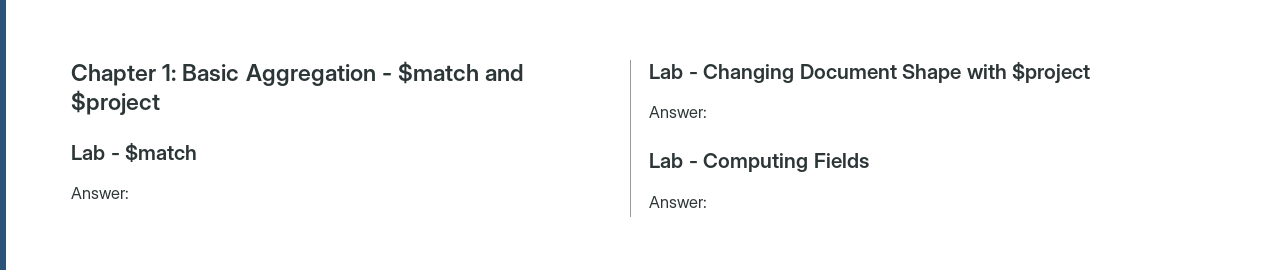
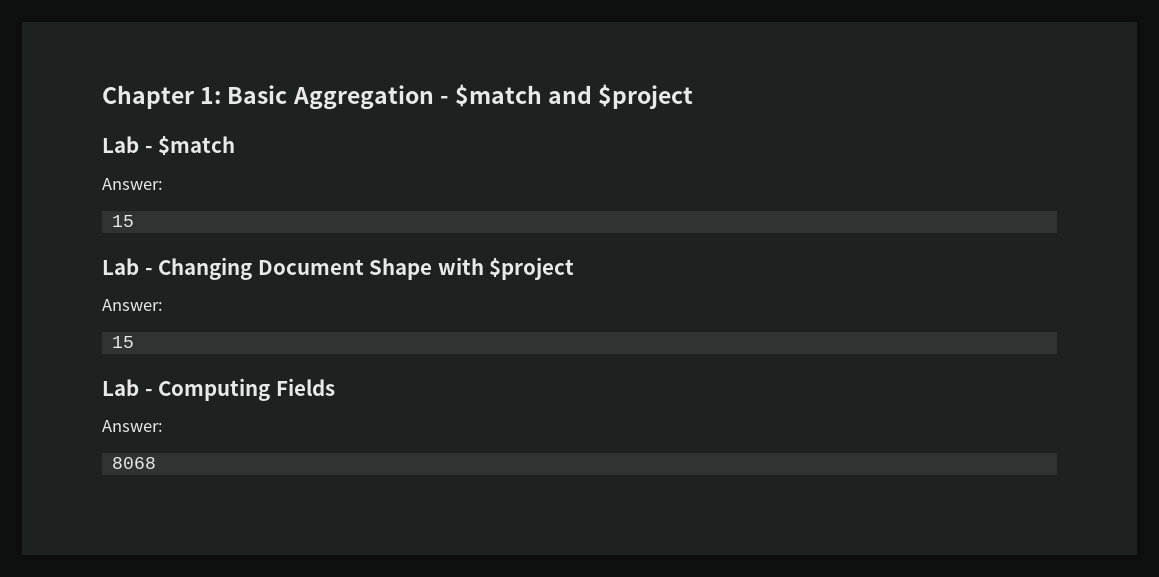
  Lab - $match
  Answer:
+ 15
  Lab - Changing Document Shape with $project
  Answer:
+ 15
+ 8068

